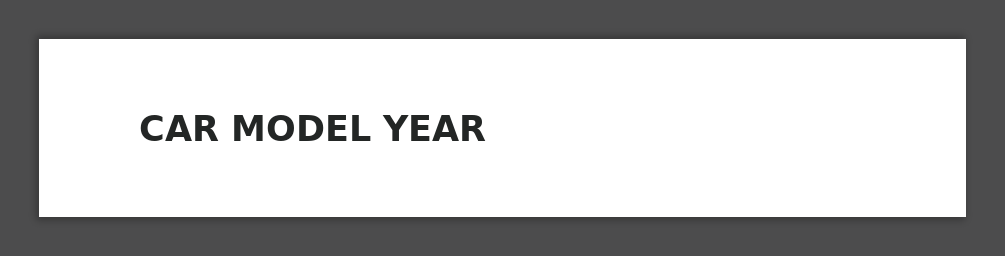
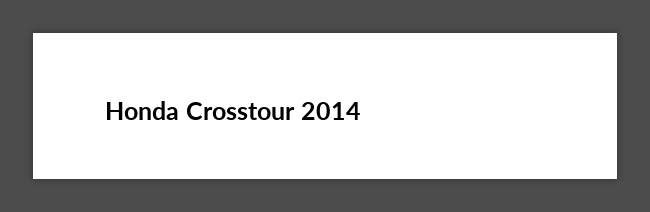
- CAR MODEL YEAR
+ Honda Crosstour 2014

